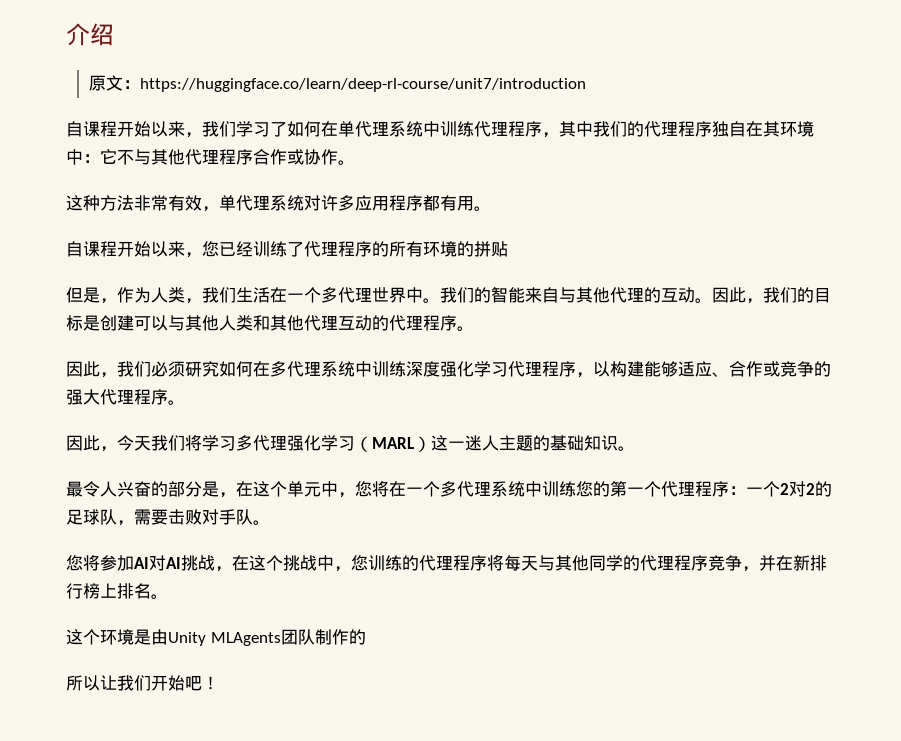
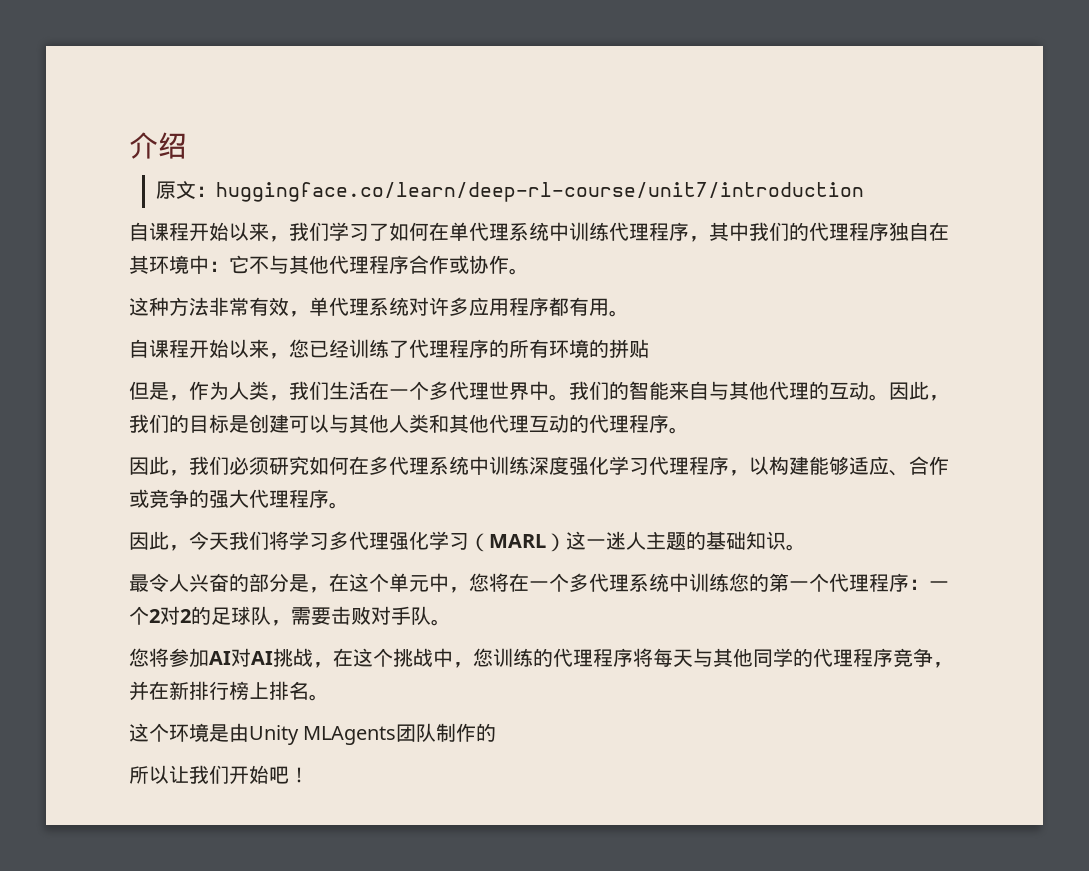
- 原文：https://huggingface.co/learn/deep-rl-course/unit7/introduction
+ 原文：huggingface.co/learn/deep-rl-course/unit7/introduction

